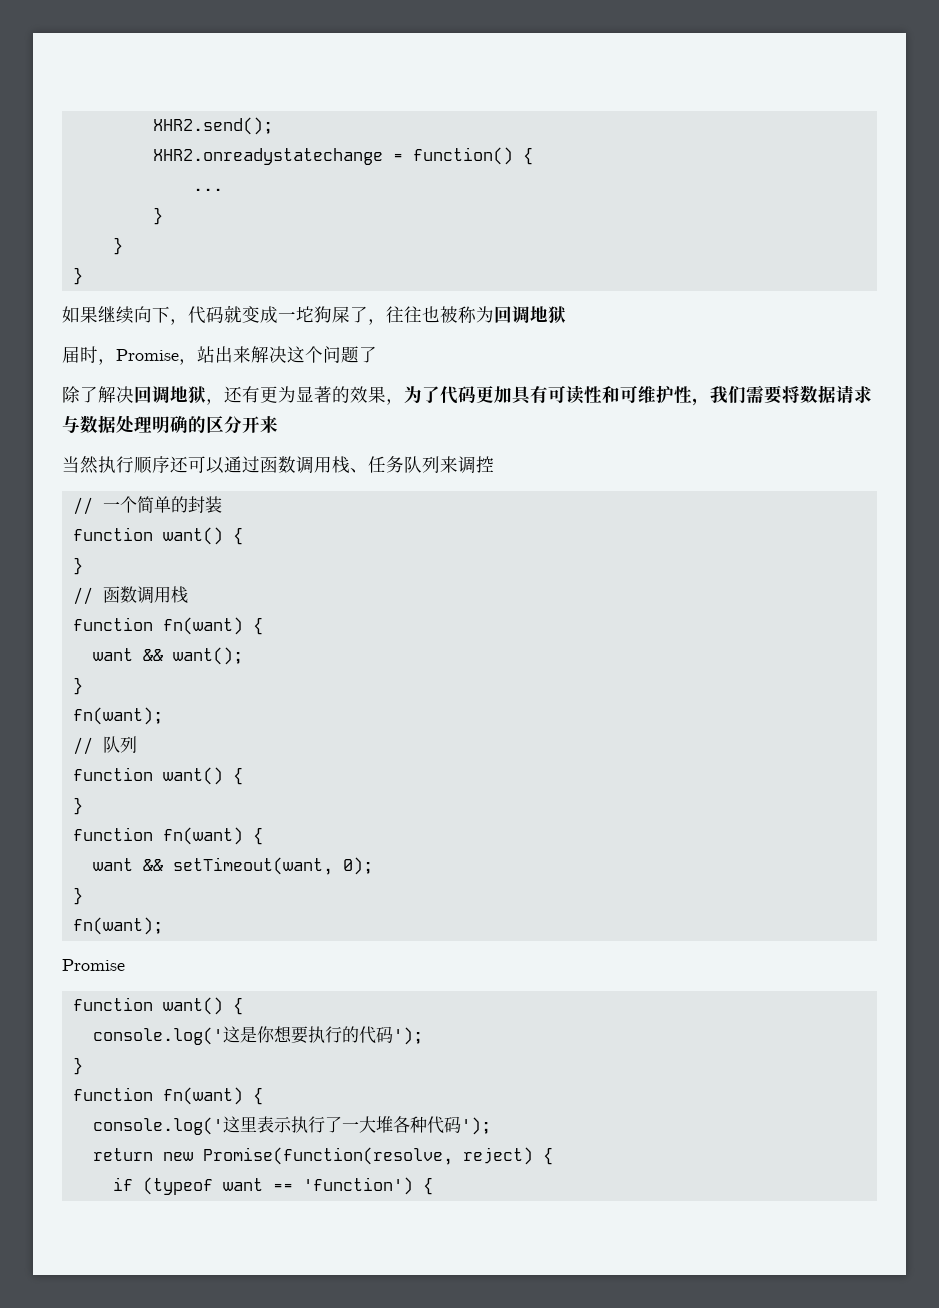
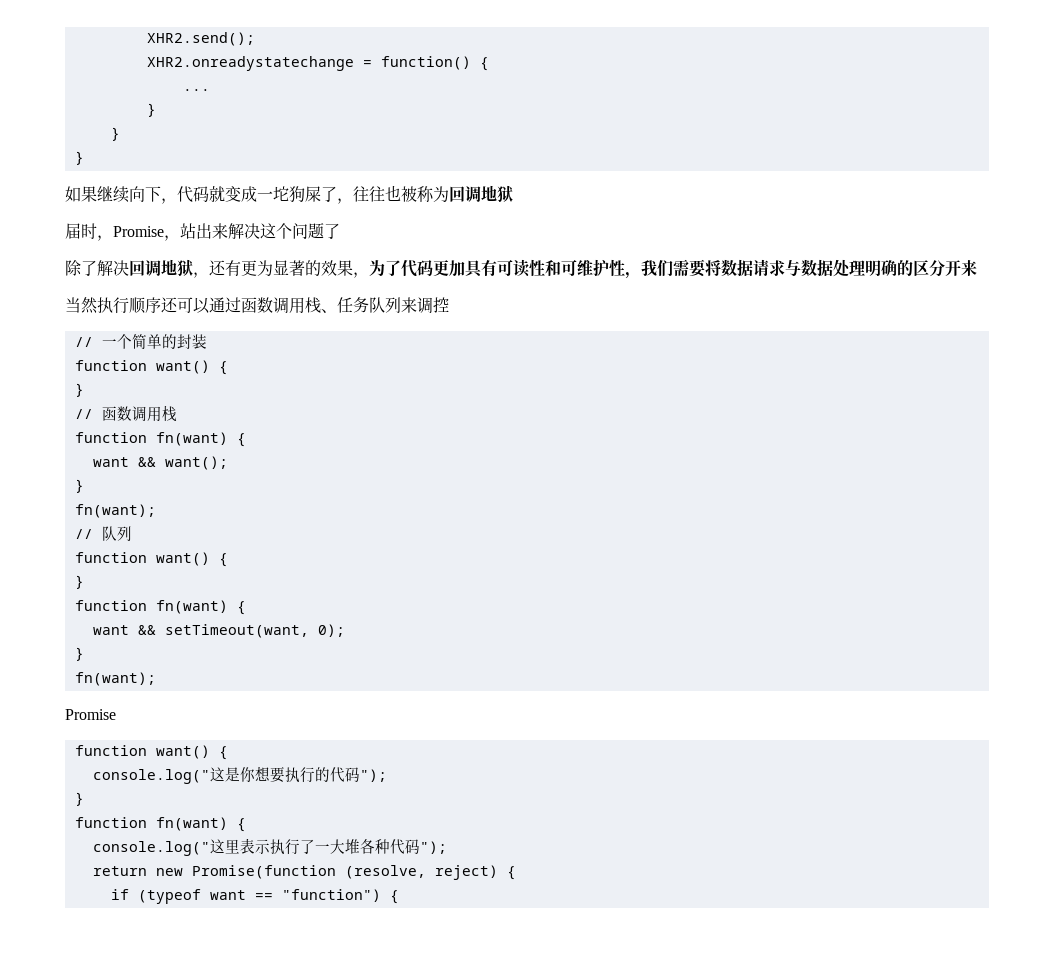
- console.log('这是你想要执行的代码');
+ console.log("这是你想要执行的代码");
  }
  function fn(want) {
- console.log('这里表示执行了一大堆各种代码');
+ console.log("这里表示执行了一大堆各种代码");
- return new Promise(function(resolve, reject) {
+ return new Promise(function (resolve, reject) {
- if (typeof want == 'function') {
+ if (typeof want == "function") {

